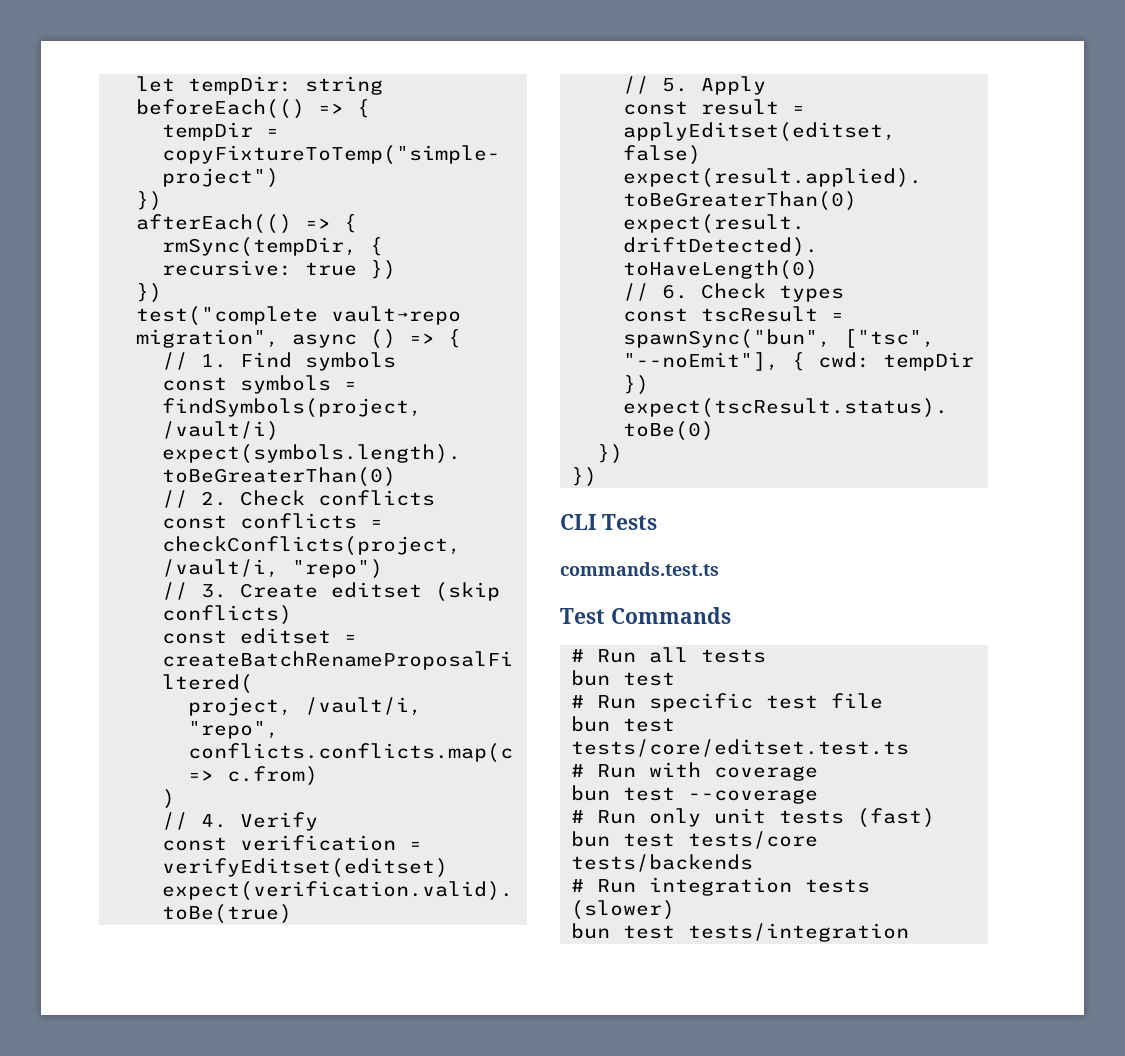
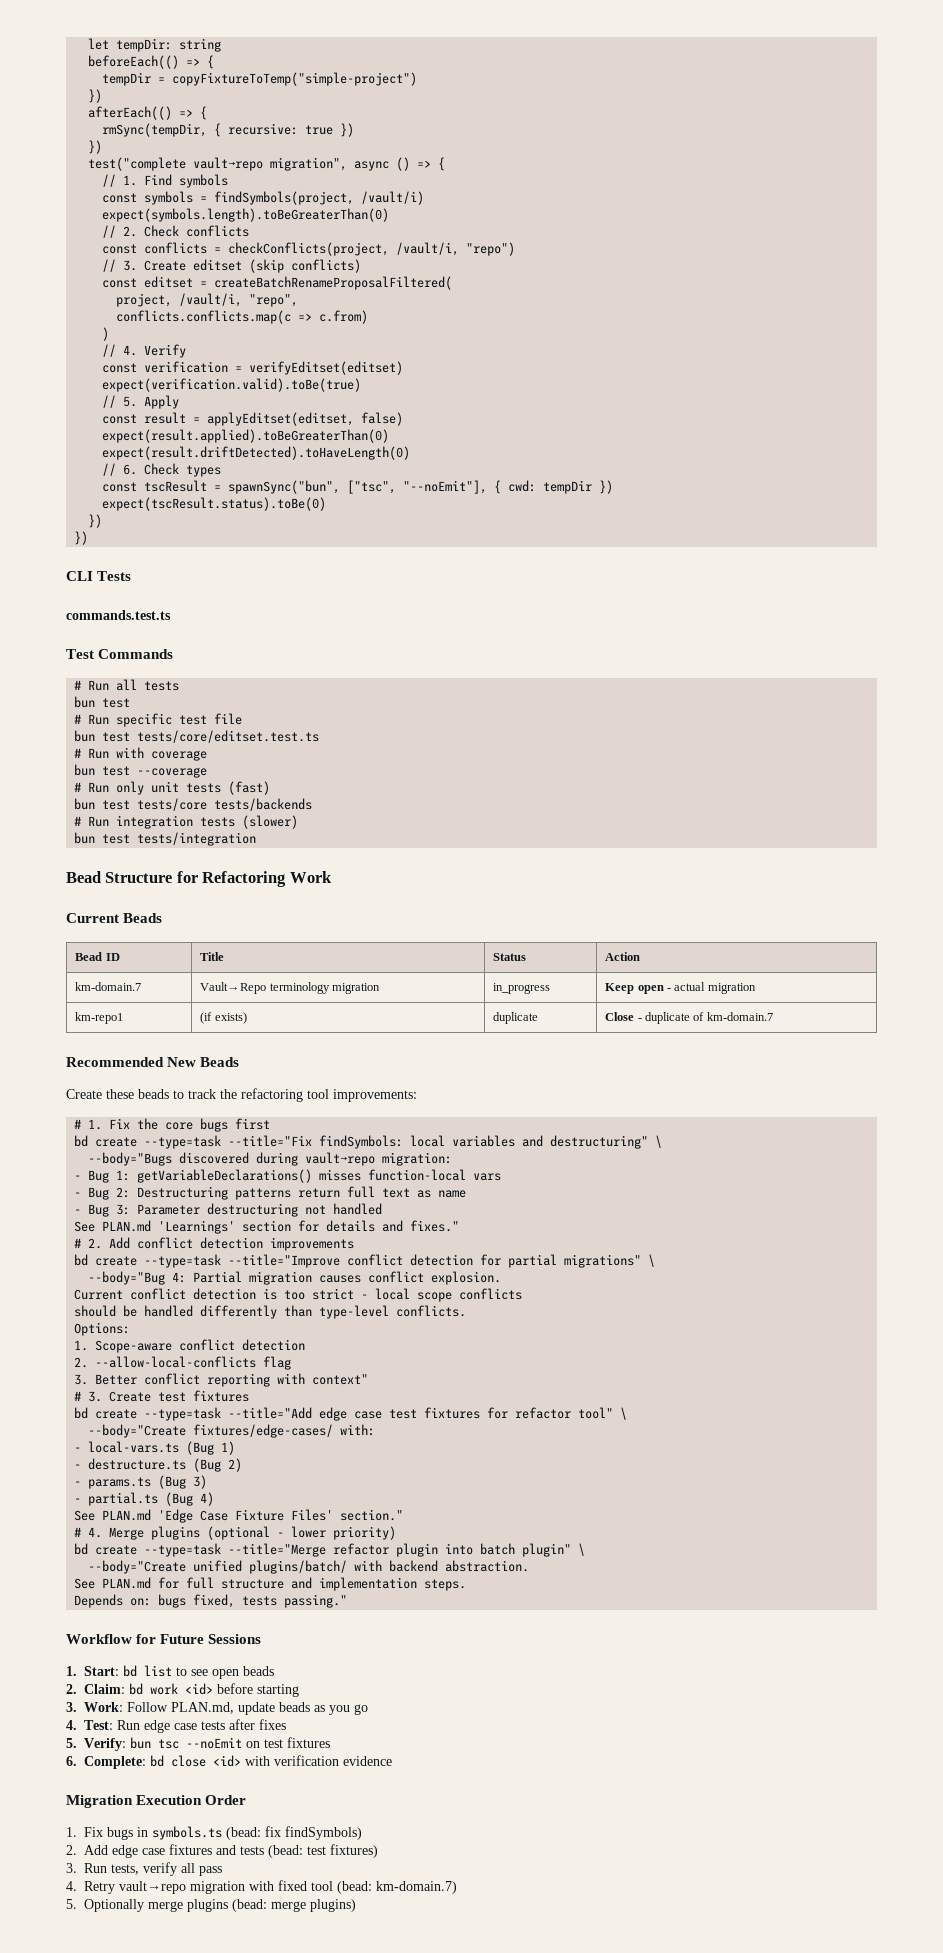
+ Bead Structure for Refactoring Work
+ Current Beads
+ Bead ID | Title | Status | Action
+ km-domain.7 | Vault→Repo terminology migration | in_progress | Keep open - actual migration
+ km-repo1 | (if exists) | duplicate | Close - duplicate of km-domain.7
+ Recommended New Beads
+ Create these beads to track the refactoring tool improvements:
+ # 1. Fix the core bugs first
+ bd create --type=task --title="Fix findSymbols: local variables and destructuring" \
+ --body="Bugs discovered during vault→repo migration:
+ - Bug 1: getVariableDeclarations() misses function-local vars
+ - Bug 2: Destructuring patterns return full text as name
+ - Bug 3: Parameter destructuring not handled
+ See PLAN.md 'Learnings' section for details and fixes."
+ # 2. Add conflict detection improvements
+ bd create --type=task --title="Improve conflict detection for partial migrations" \
+ --body="Bug 4: Partial migration causes conflict explosion.
+ Current conflict detection is too strict - local scope conflicts
+ should be handled differently than type-level conflicts.
+ Options:
+ 1. Scope-aware conflict detection
+ 2. --allow-local-conflicts flag
+ 3. Better conflict reporting with context"
+ # 3. Create test fixtures
+ bd create --type=task --title="Add edge case test fixtures for refactor tool" \
+ --body="Create fixtures/edge-cases/ with:
+ - local-vars.ts (Bug 1)
+ - destructure.ts (Bug 2)
+ - params.ts (Bug 3)
+ - partial.ts (Bug 4)
+ See PLAN.md 'Edge Case Fixture Files' section."
+ # 4. Merge plugins (optional - lower priority)
+ bd create --type=task --title="Merge refactor plugin into batch plugin" \
+ --body="Create unified plugins/batch/ with backend abstraction.
+ See PLAN.md for full structure and implementation steps.
+ Depends on: bugs fixed, tests passing."
+ Workflow for Future Sessions
+ 1. Start: bd list to see open beads
+ 2. Claim: bd work <id> before starting
+ 3. Work: Follow PLAN.md, update beads as you go
+ 4. Test: Run edge case tests after fixes
+ 5. Verify: bun tsc --noEmit on test fixtures
+ 6. Complete: bd close <id> with verification evidence
+ Migration Execution Order
+ 1. Fix bugs in symbols.ts (bead: fix findSymbols)
+ 2. Add edge case fixtures and tests (bead: test fixtures)
+ 3. Run tests, verify all pass
+ 4. Retry vault→repo migration with fixed tool (bead: km-domain.7)
+ 5. Optionally merge plugins (bead: merge plugins)

